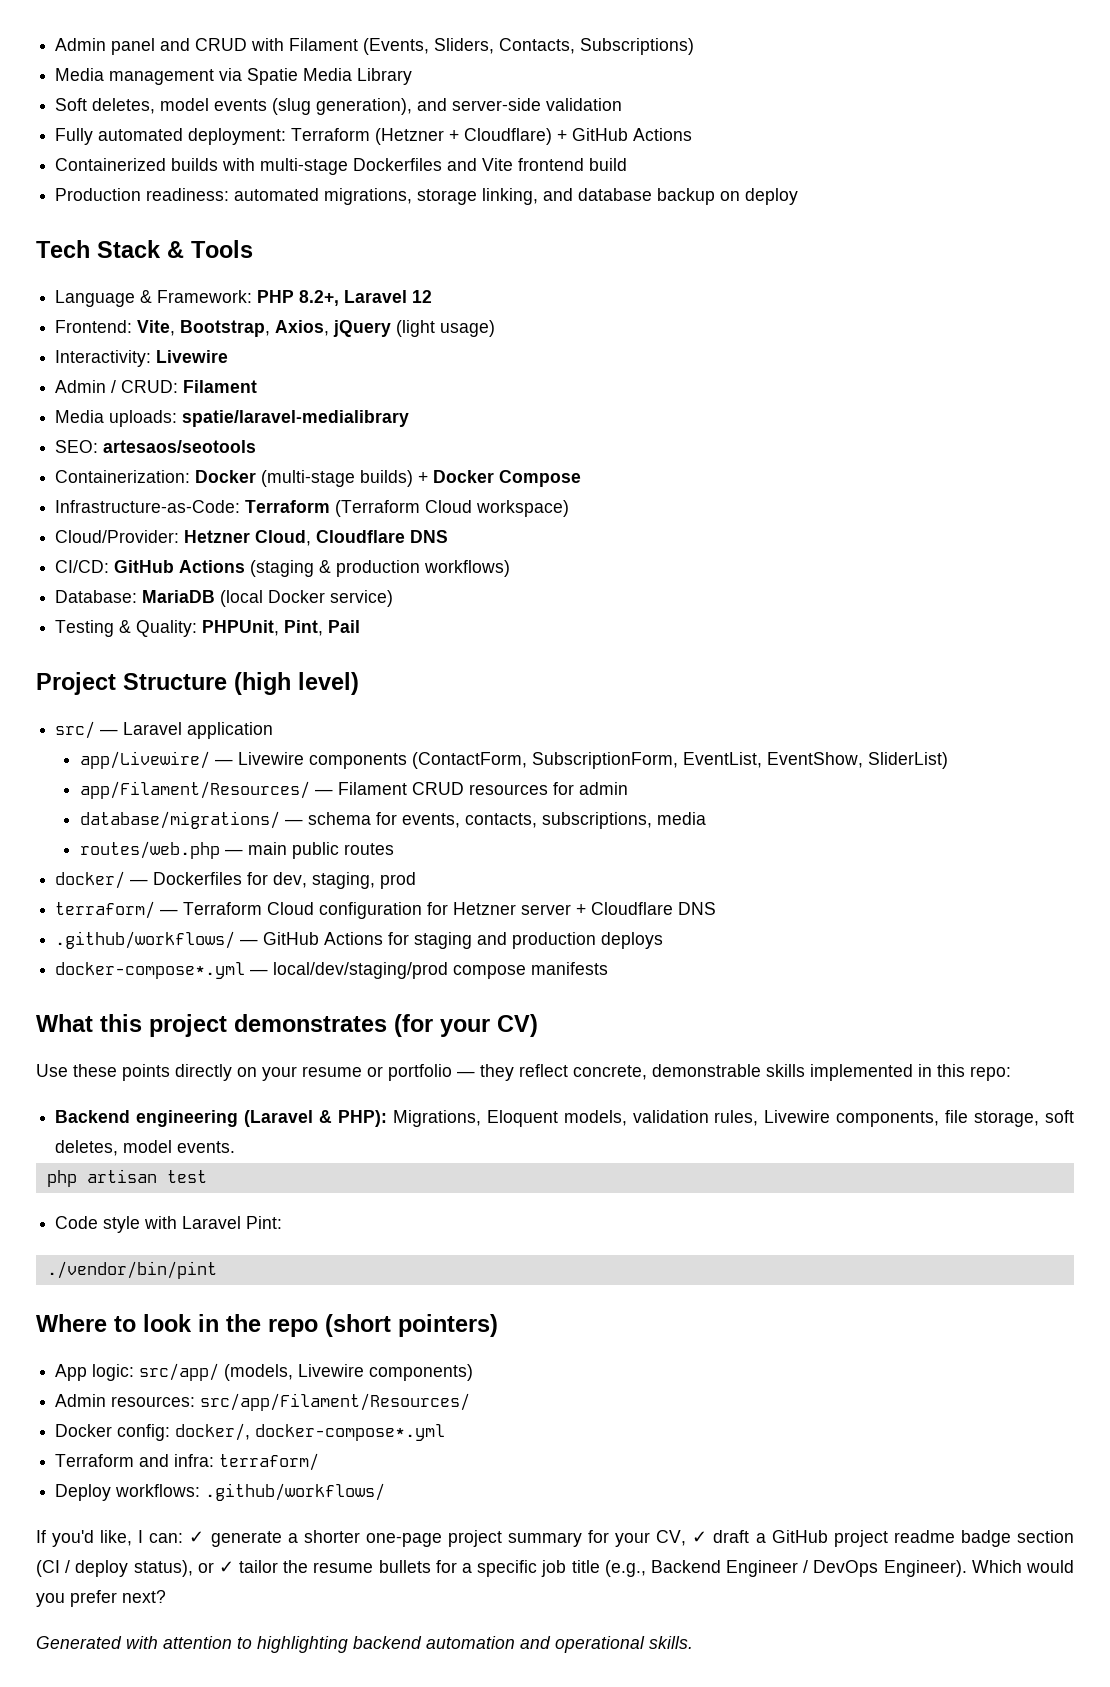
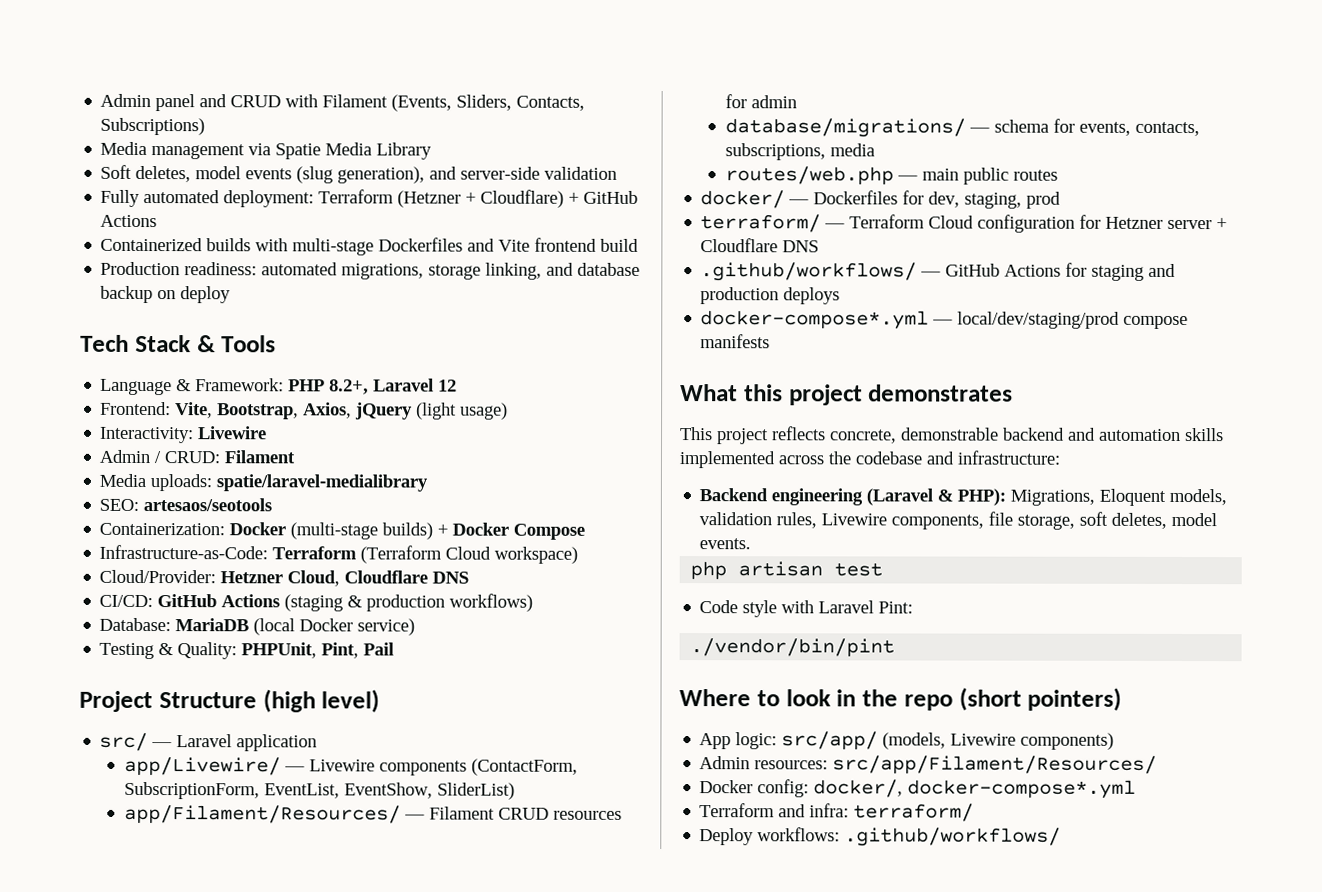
- What this project demonstrates (for your CV)
- Use these points directly on your resume or portfolio — they reflect concrete, demonstrable skills implemented in this repo:
+ What this project demonstrates
+ This project reflects concrete, demonstrable backend and automation skills implemented across the codebase and infrastructure:
- If you'd like, I can: ✓ generate a shorter one-page project summary for your CV, ✓ draft a GitHub project readme badge section (CI / deploy status), or ✓ tailor the resume bullets for a specific job title (e.g., Backend Engineer / DevOps Engineer). Which would you prefer next?
- Generated with attention to highlighting backend automation and operational skills.

